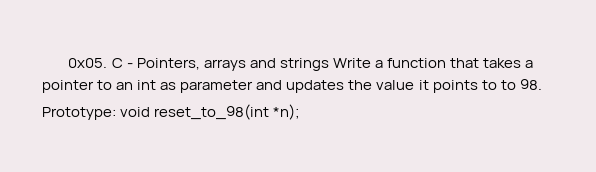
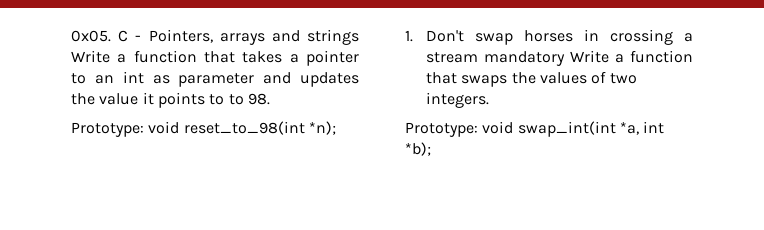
+ 1. Don't swap horses in crossing a stream mandatory Write a function that swaps the values of two integers.
+ Prototype: void swap_int(int *a, int *b);

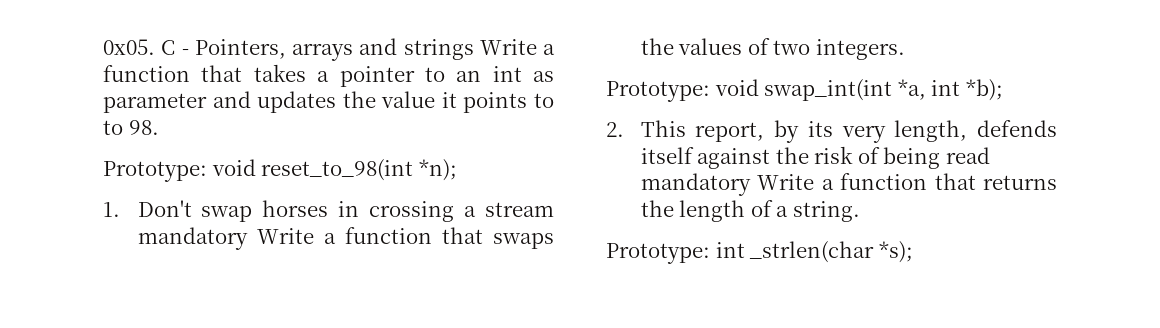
+ 2. This report, by its very length, defends itself against the risk of being read mandatory Write a function that returns the length of a string.
+ Prototype: int _strlen(char *s);

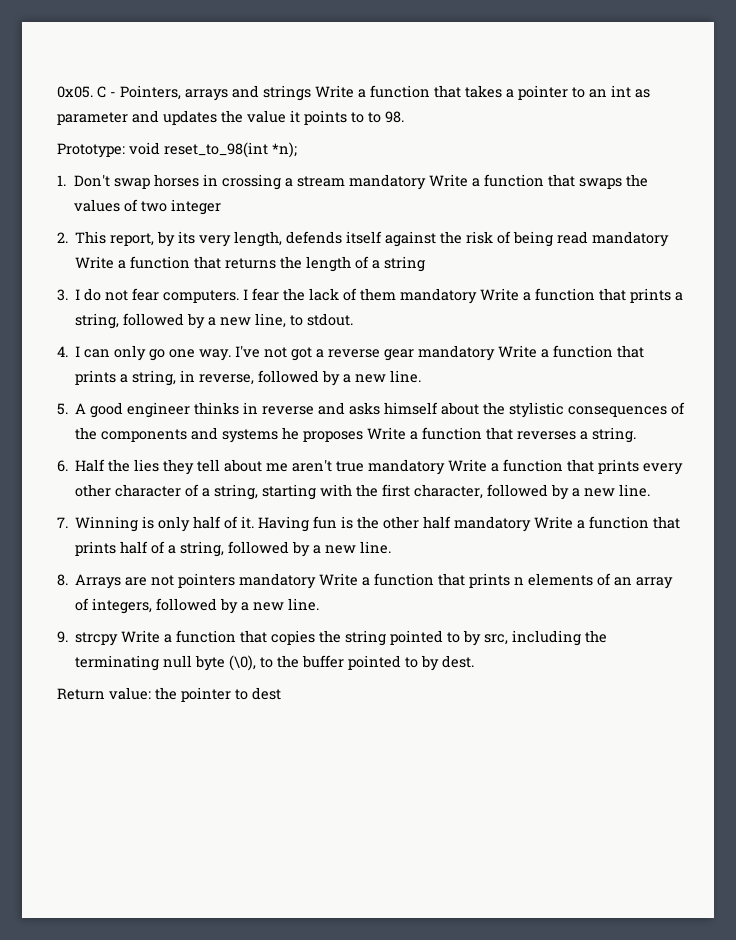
- 1. Don't swap horses in crossing a stream mandatory Write a function that swaps the values of two integers.
- Prototype: void swap_int(int *a, int *b);
+ 1. Don't swap horses in crossing a stream mandatory Write a function that swaps the values of two integer
- 2. This report, by its very length, defends itself against the risk of being read mandatory Write a function that returns the length of a string.
- Prototype: int _strlen(char *s);
+ 2. This report, by its very length, defends itself against the risk of being read mandatory Write a function that returns the length of a string
+ 3. I do not fear computers. I fear the lack of them mandatory Write a function that prints a string, followed by a new line, to stdout.
+ 4. I can only go one way. I've not got a reverse gear mandatory Write a function that prints a string, in reverse, followed by a new line.
+ 5. A good engineer thinks in reverse and asks himself about the stylistic consequences of the components and systems he proposes Write a function that reverses a string.
+ 6. Half the lies they tell about me aren't true mandatory Write a function that prints every other character of a string, starting with the first character, followed by a new line.
+ 7. Winning is only half of it. Having fun is the other half mandatory Write a function that prints half of a string, followed by a new line.
+ 8. Arrays are not pointers mandatory Write a function that prints n elements of an array of integers, followed by a new line.
+ 9. strcpy Write a function that copies the string pointed to by src, including the terminating null byte (\0), to the buffer pointed to by dest.
+ Return value: the pointer to dest

